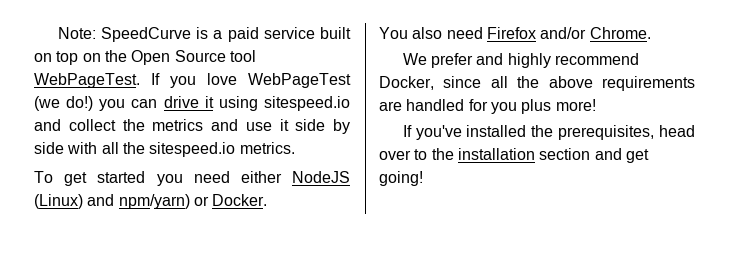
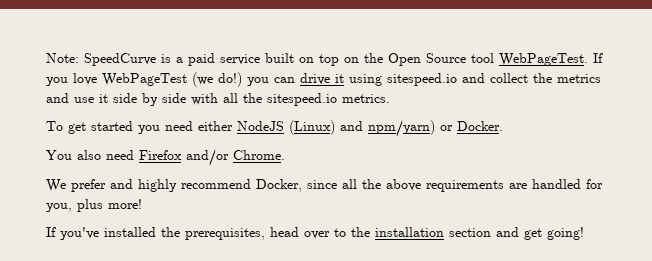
- We prefer and highly recommend Docker, since all the above requirements are handled for you plus more!
+ We prefer and highly recommend Docker, since all the above requirements are handled for you, plus more!

